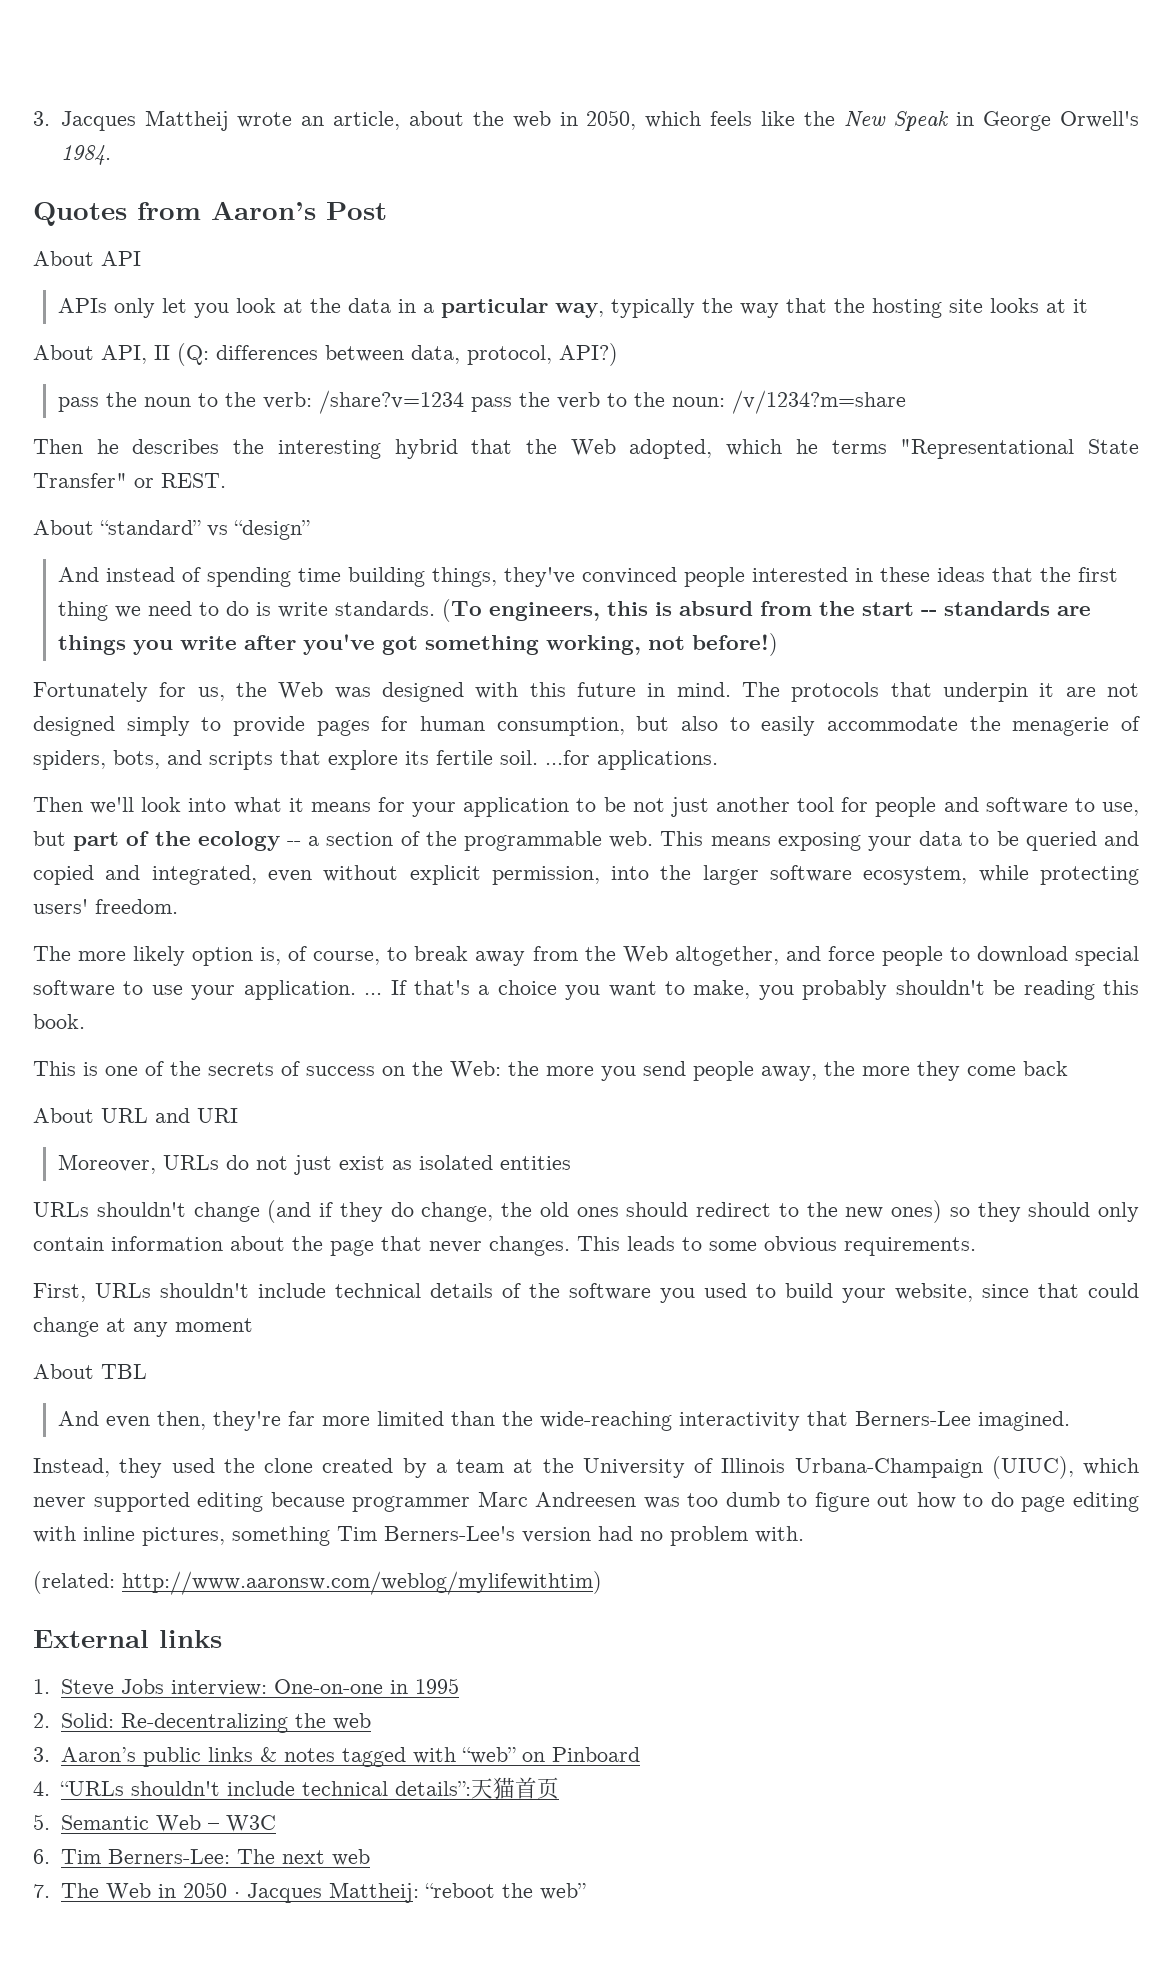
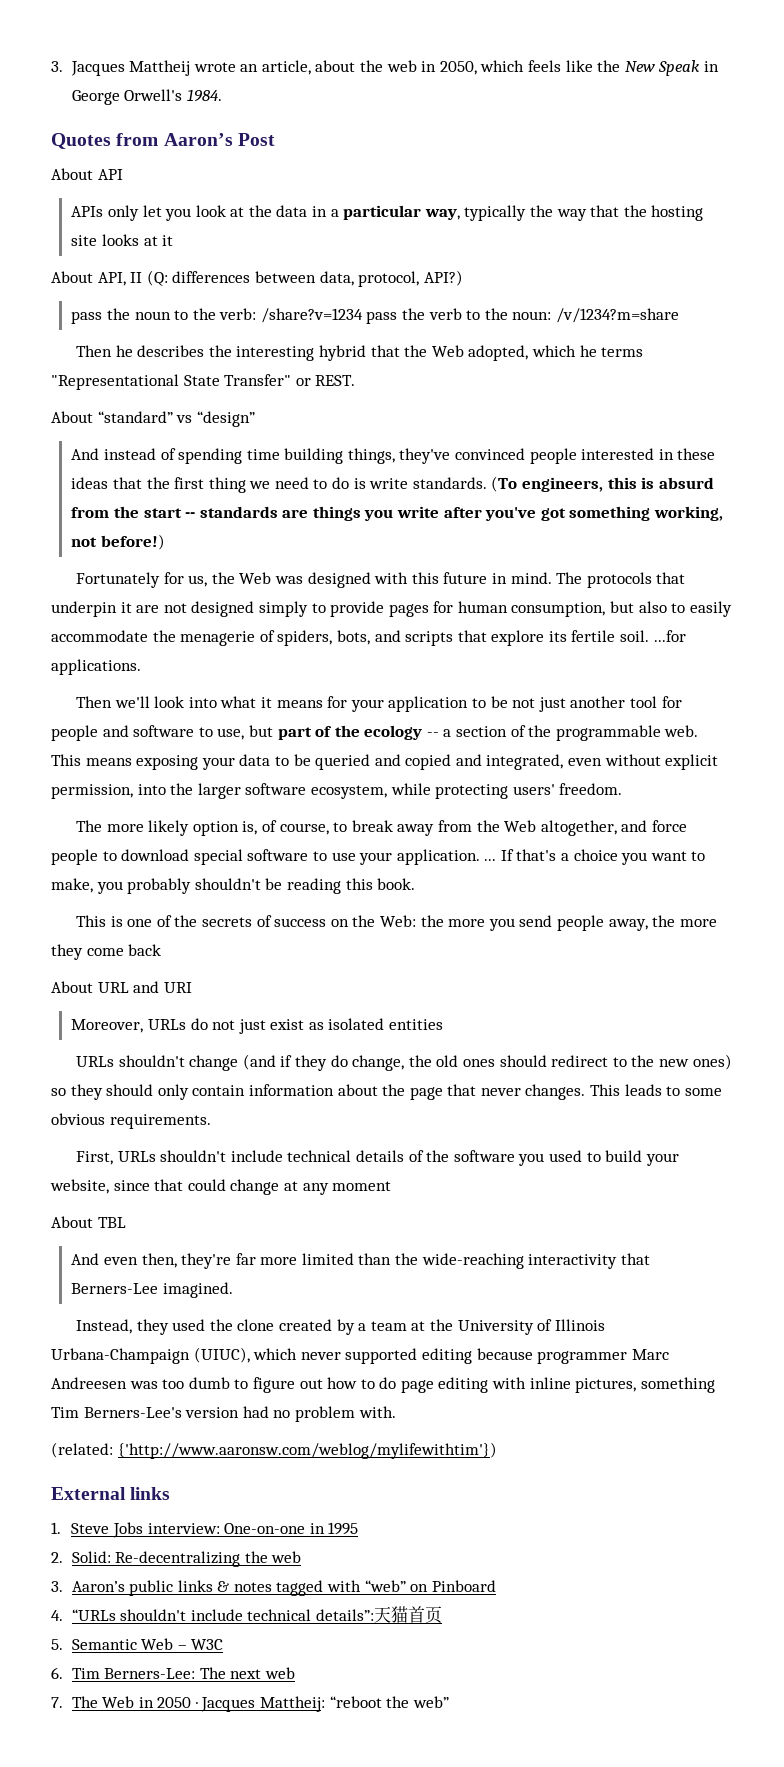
- (related: http://www.aaronsw.com/weblog/mylifewithtim)
+ (related: {'http://www.aaronsw.com/weblog/mylifewithtim'})

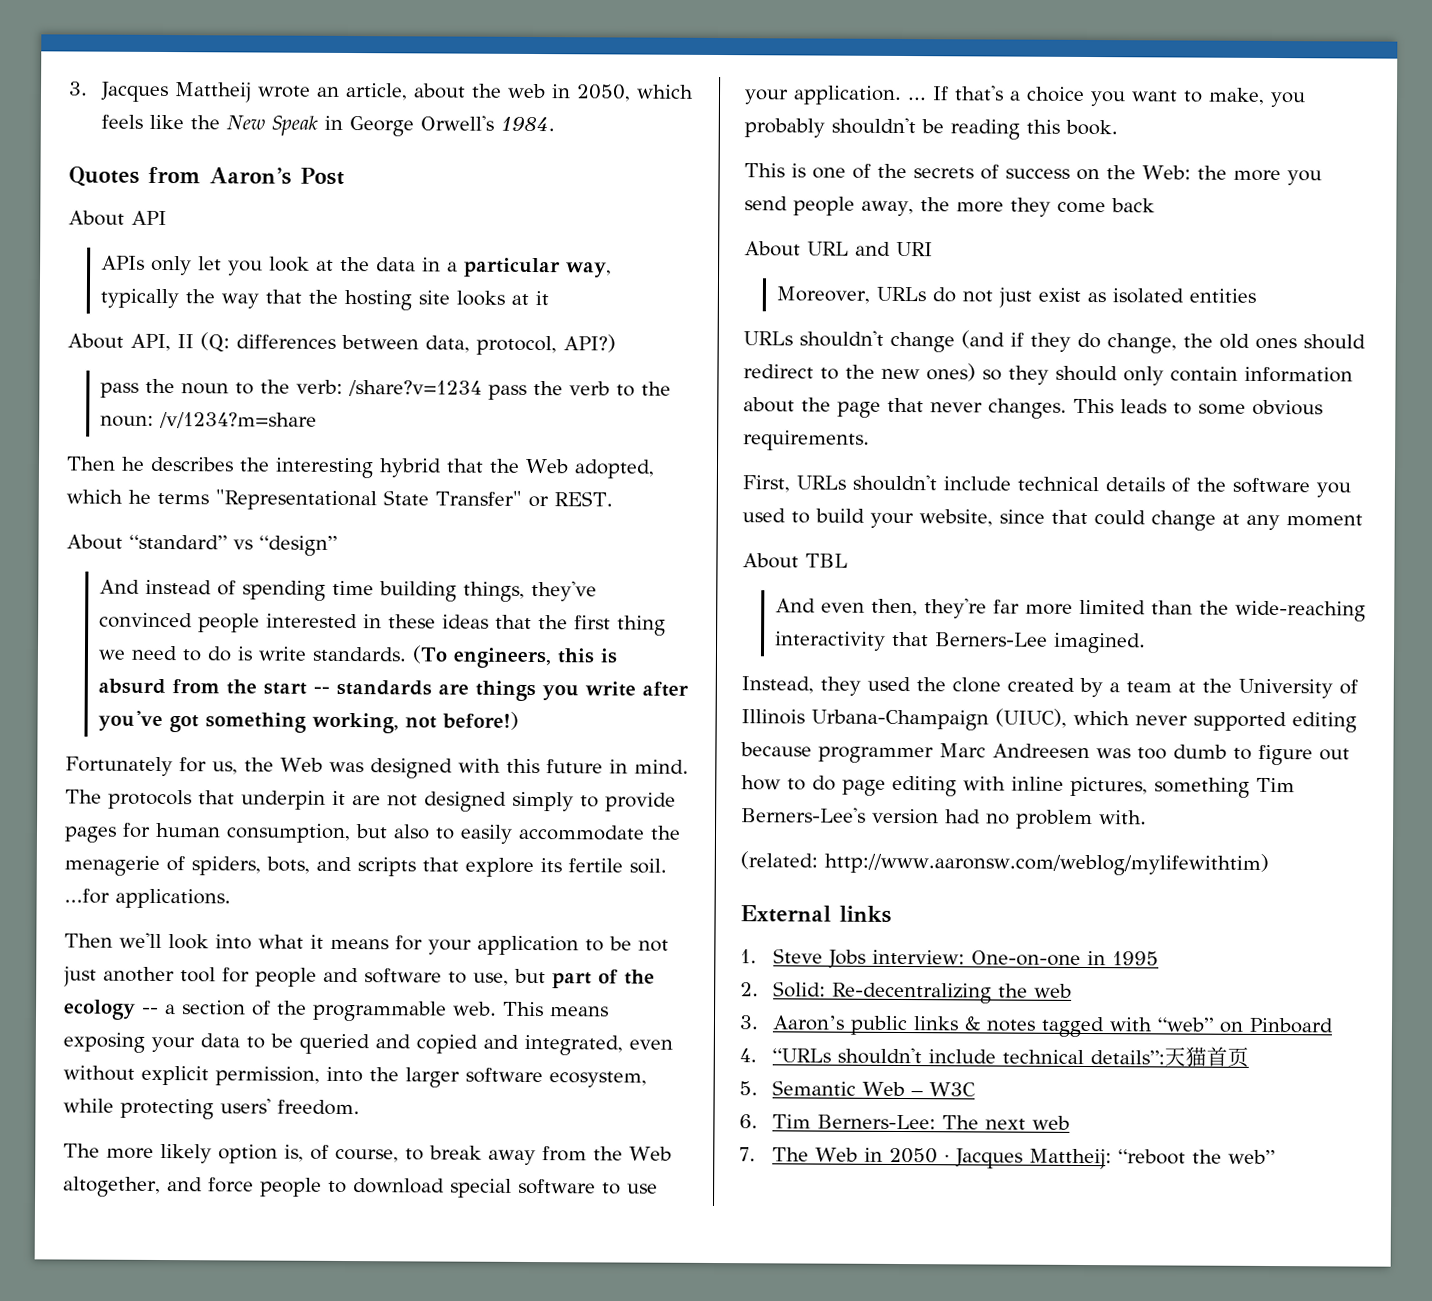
- (related: {'http://www.aaronsw.com/weblog/mylifewithtim'})
+ (related: http://www.aaronsw.com/weblog/mylifewithtim)

